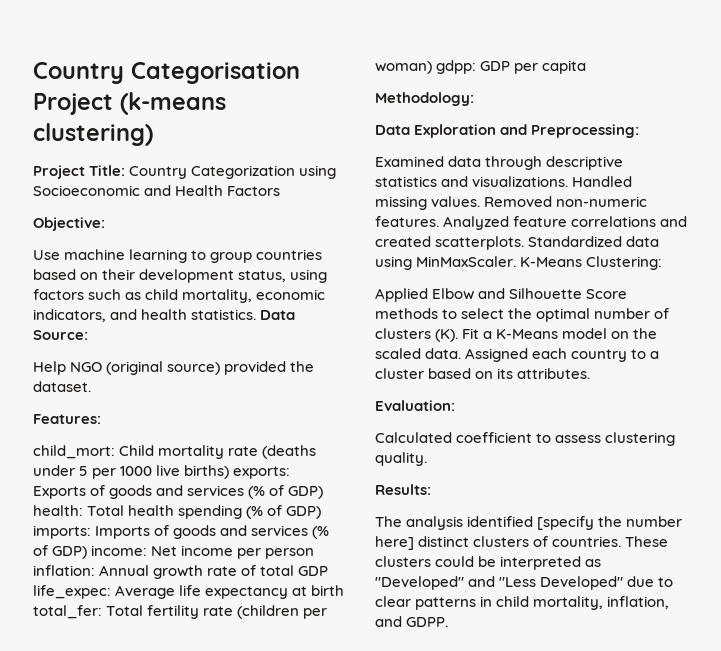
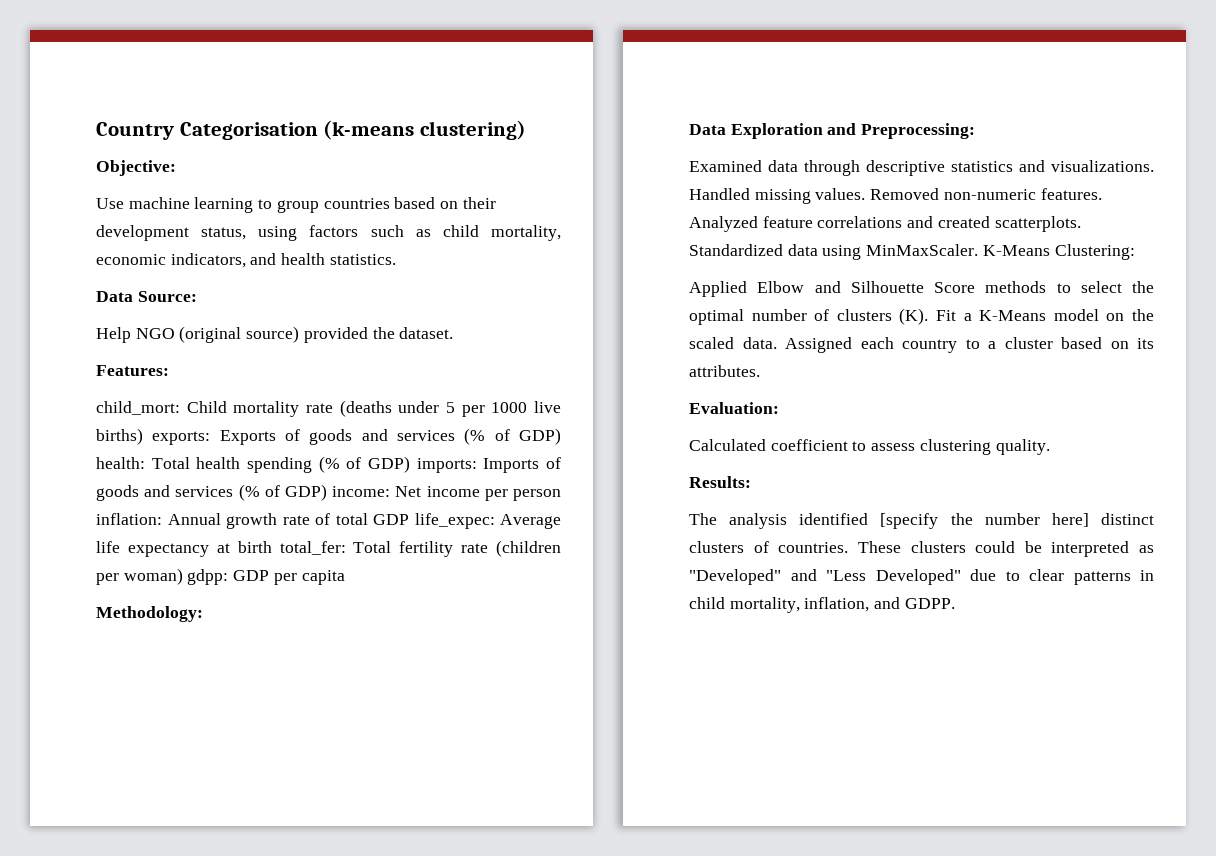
- Country Categorisation Project (k-means clustering)
+ Country Categorisation (k-means clustering)
- Project Title: Country Categorization using Socioeconomic and Health Factors
- Use machine learning to group countries based on their development status, using factors such as child mortality, economic indicators, and health statistics. Data Source:
+ Use machine learning to group countries based on their development status, using factors such as child mortality, economic indicators, and health statistics.
+ Data Source:

